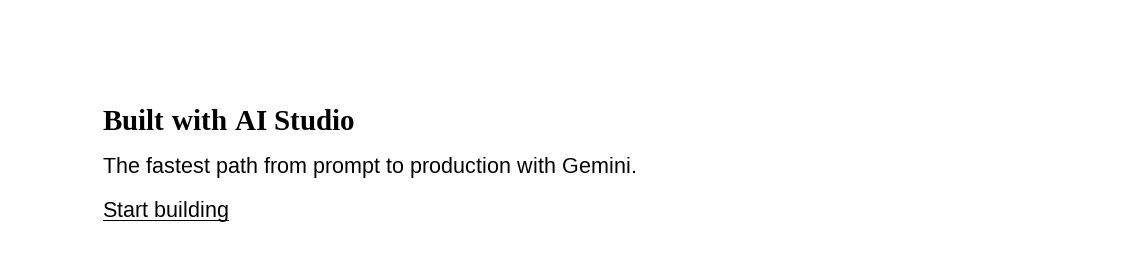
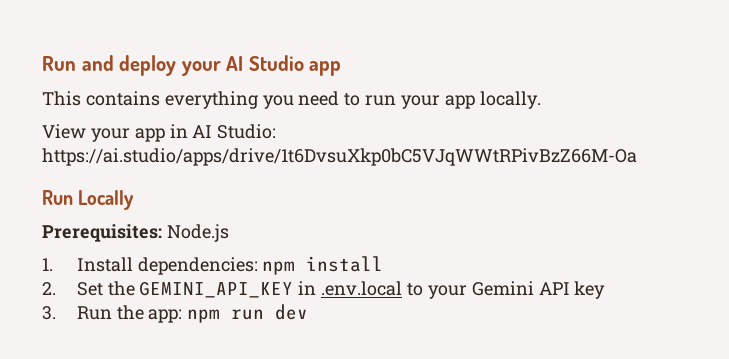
- Built with AI Studio
- The fastest path from prompt to production with Gemini.
- Start building
+ Run and deploy your AI Studio app
+ This contains everything you need to run your app locally.
+ View your app in AI Studio: https://ai.studio/apps/drive/1t6DvsuXkp0bC5VJqWWtRPivBzZ66M-Oa
+ Run Locally
+ Prerequisites: Node.js
+ 1. Install dependencies: npm install
+ 2. Set the GEMINI_API_KEY in .env.local to your Gemini API key
+ 3. Run the app: npm run dev

